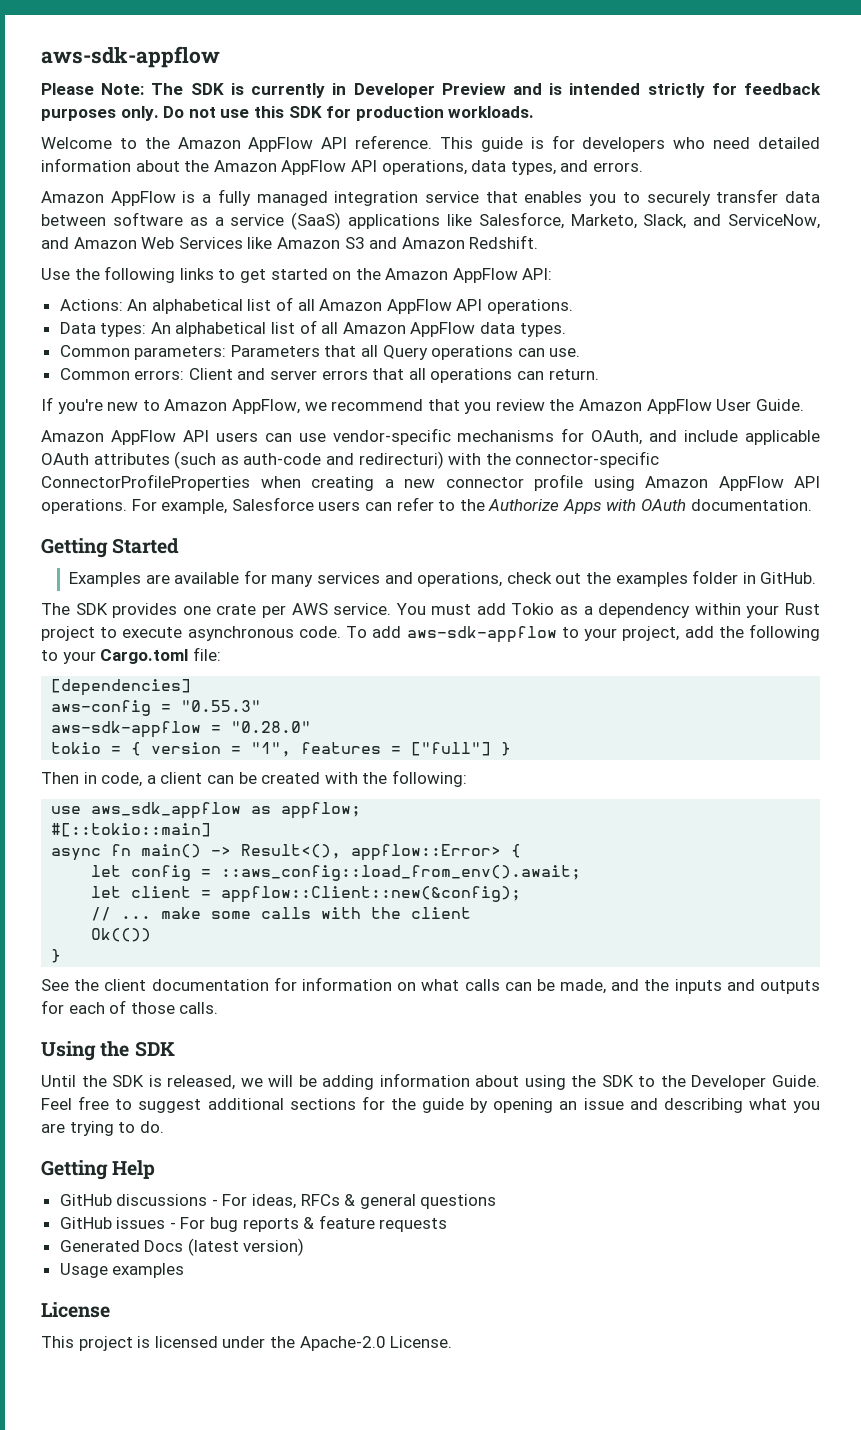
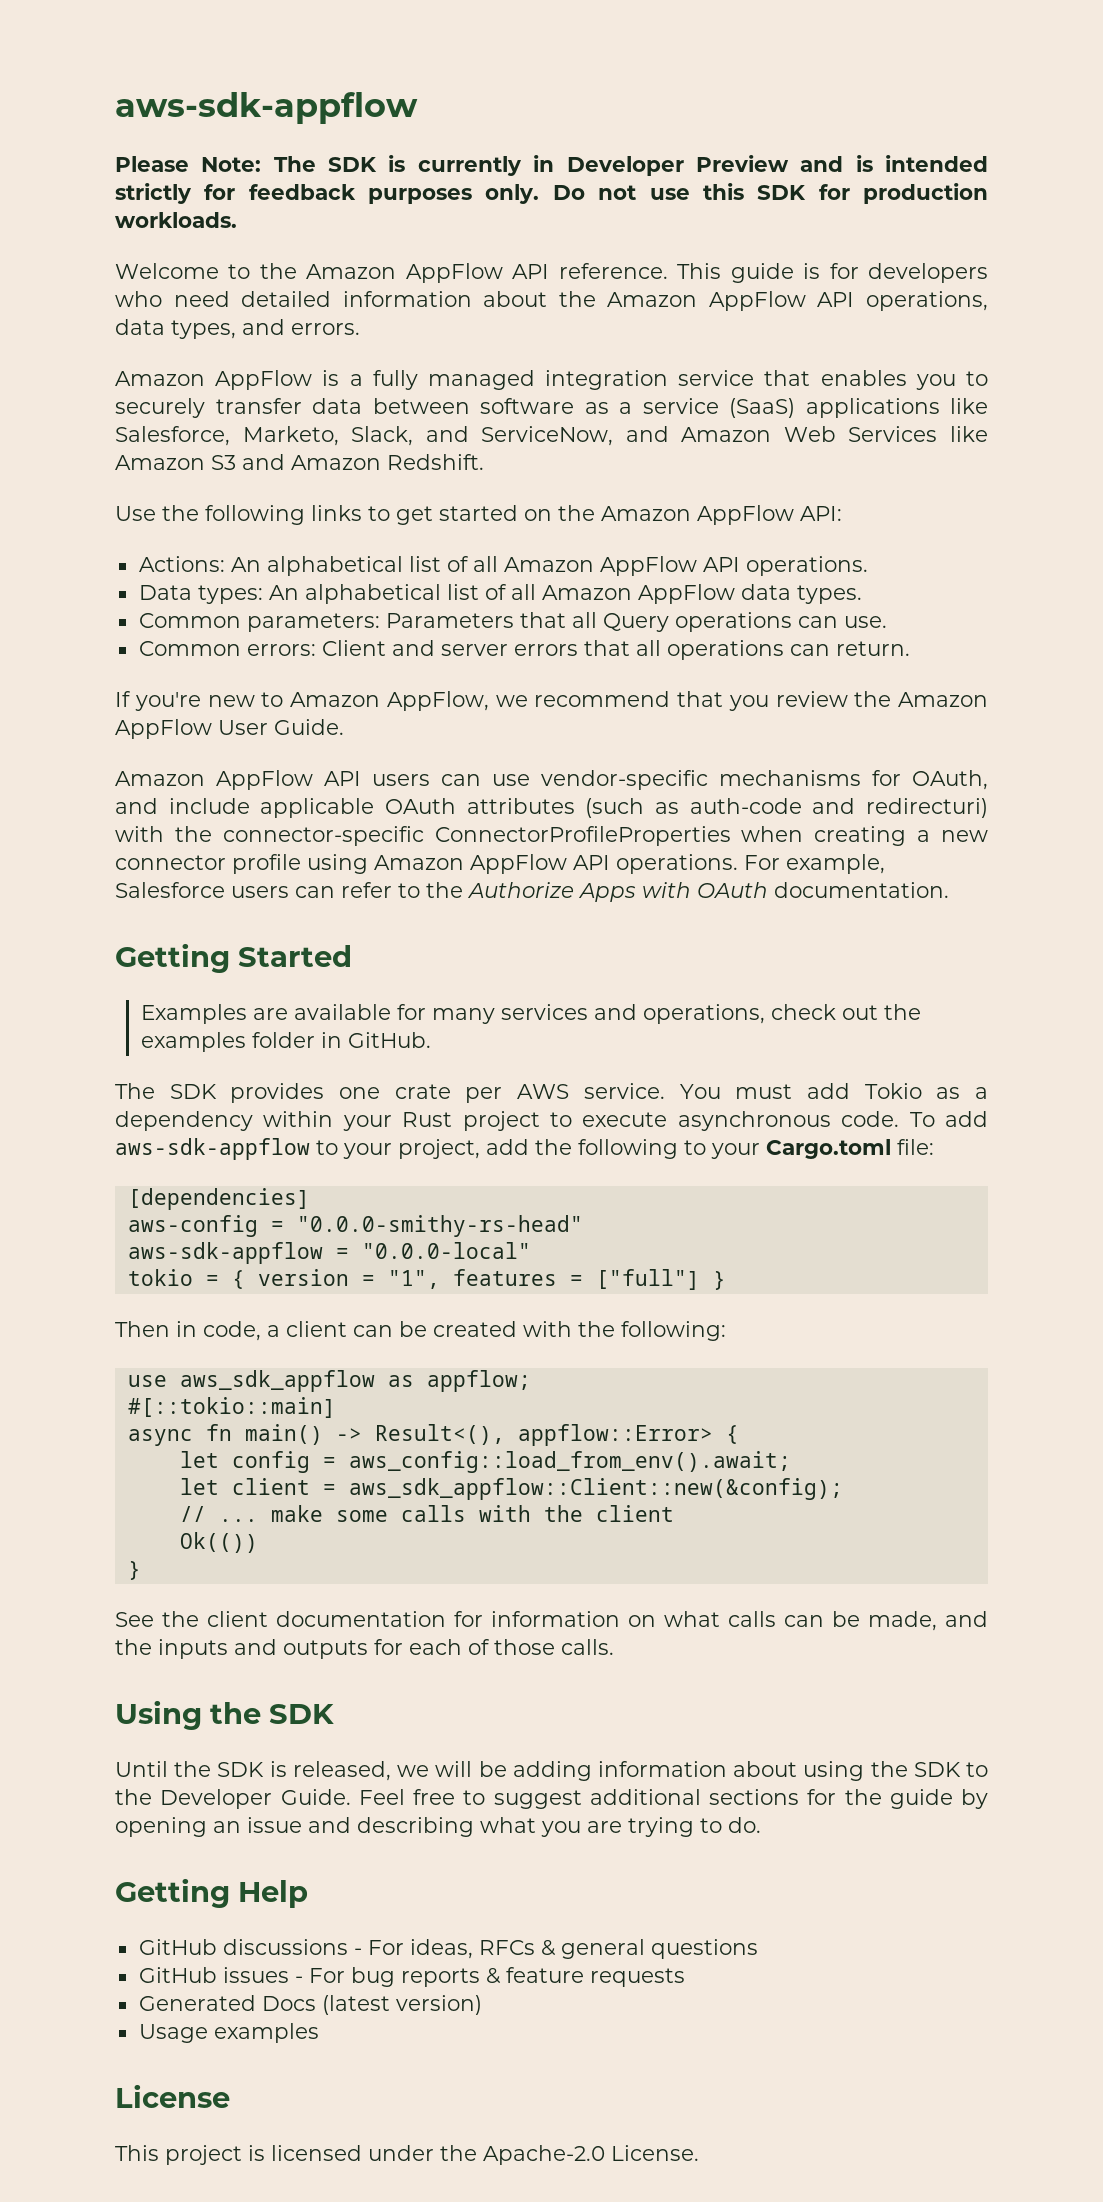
- aws-config = "0.55.3"
+ aws-config = "0.0.0-smithy-rs-head"
- aws-sdk-appflow = "0.28.0"
+ aws-sdk-appflow = "0.0.0-local"
- let config = ::aws_config::load_from_env().await;
+ let config = aws_config::load_from_env().await;
- let client = appflow::Client::new(&config);
+ let client = aws_sdk_appflow::Client::new(&config);

